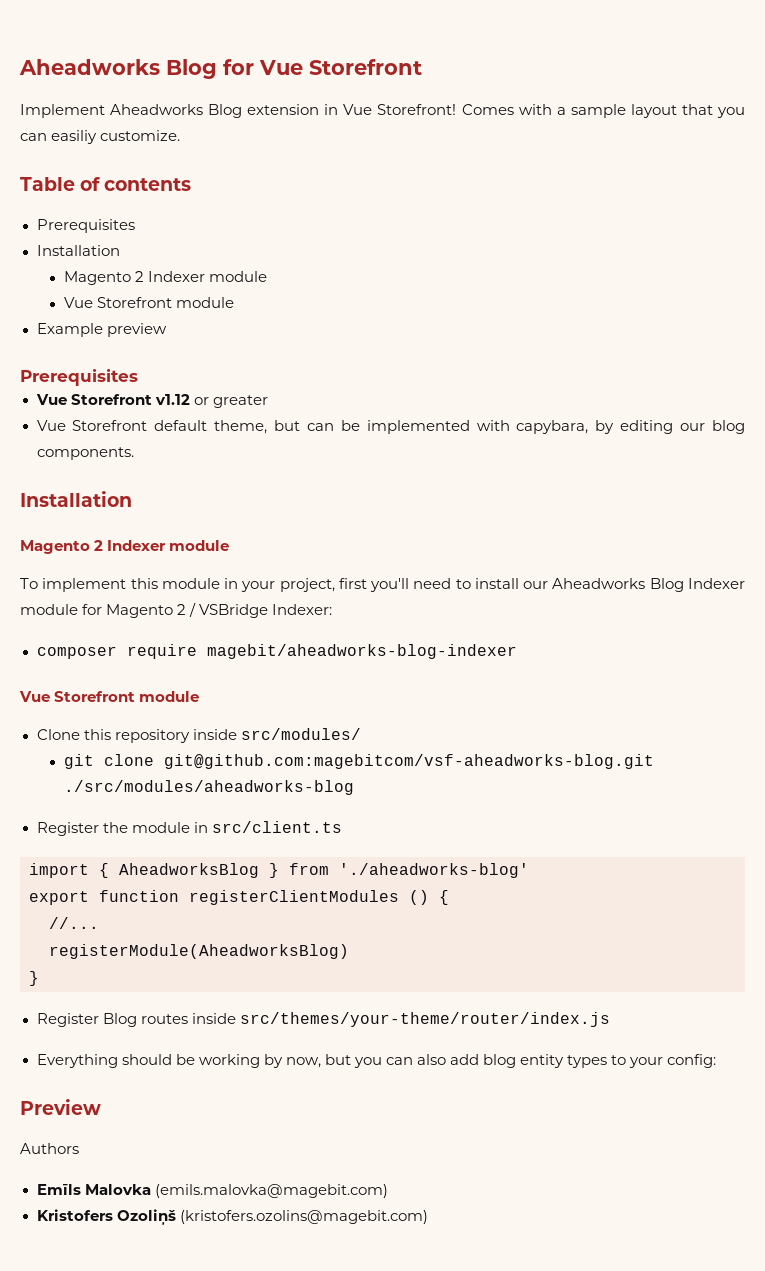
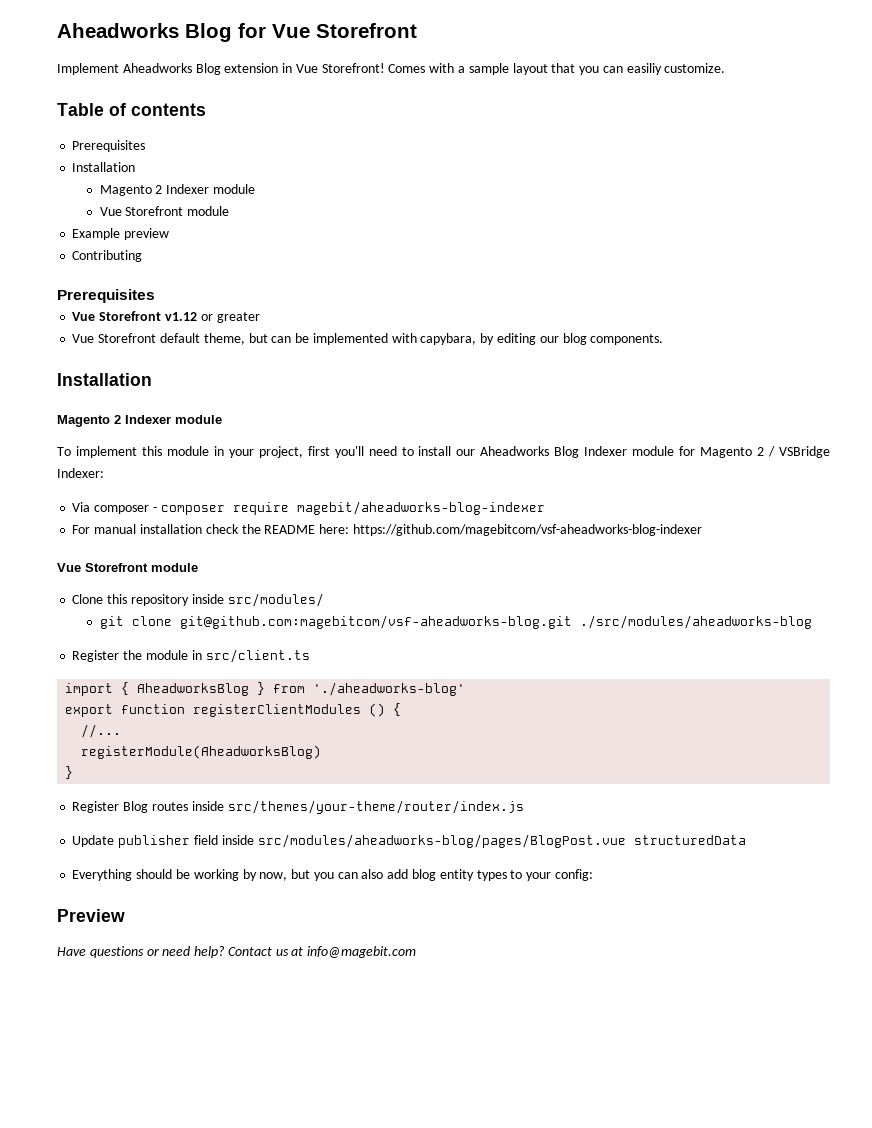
+ Contributing
- composer require magebit/aheadworks-blog-indexer
+ Via composer - composer require magebit/aheadworks-blog-indexer
+ For manual installation check the README here: https://github.com/magebitcom/vsf-aheadworks-blog-indexer
+ Update publisher field inside src/modules/aheadworks-blog/pages/BlogPost.vue structuredData
- Authors
- Emīls Malovka (emils.malovka@magebit.com)
- Kristofers Ozoliņš (kristofers.ozolins@magebit.com)
+ Have questions or need help? Contact us at info@magebit.com

